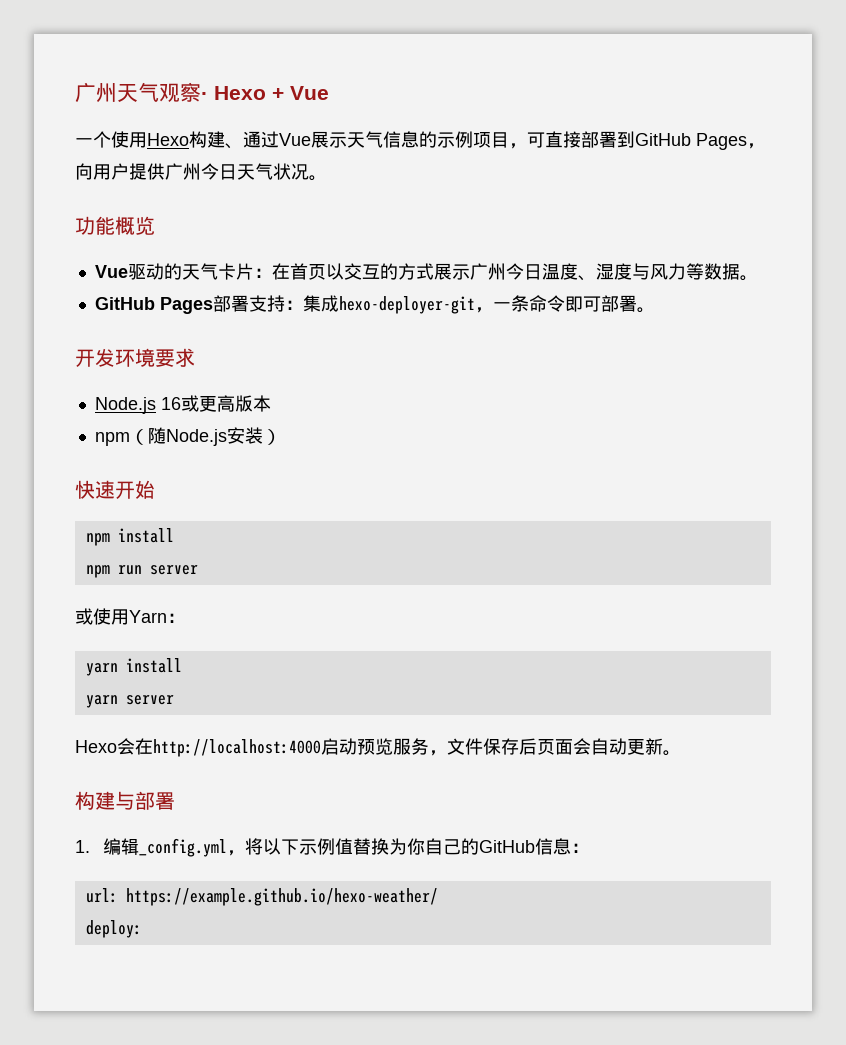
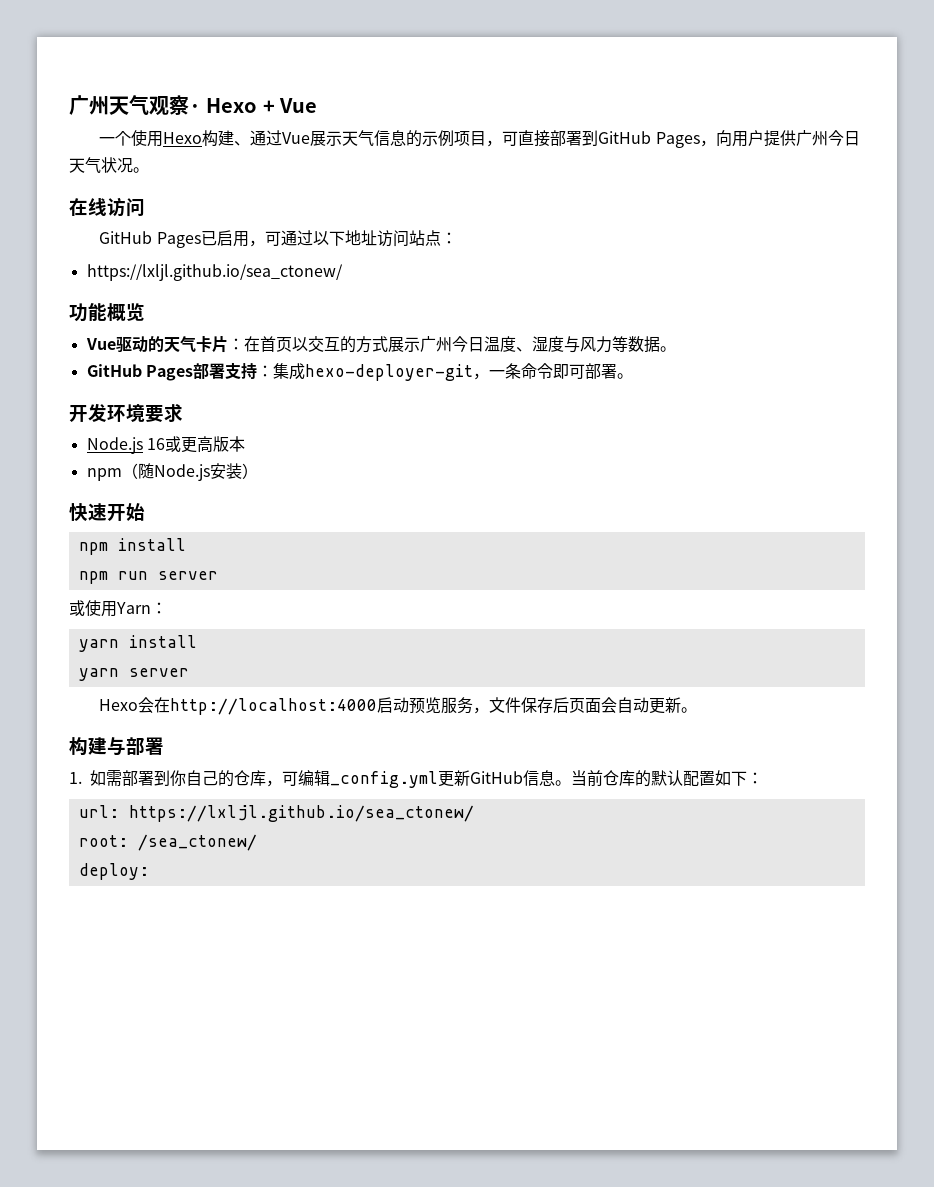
+ 在线访问
+ GitHub Pages已启用，可通过以下地址访问站点：
+ https://lxljl.github.io/sea_ctonew/
- 1.编辑_config.yml，将以下示例值替换为你自己的GitHub信息：
+ 1.如需部署到你自己的仓库，可编辑_config.yml更新GitHub信息。当前仓库的默认配置如下：
- url: https://example.github.io/hexo-weather/
+ url: https://lxljl.github.io/sea_ctonew/
+ root: /sea_ctonew/

